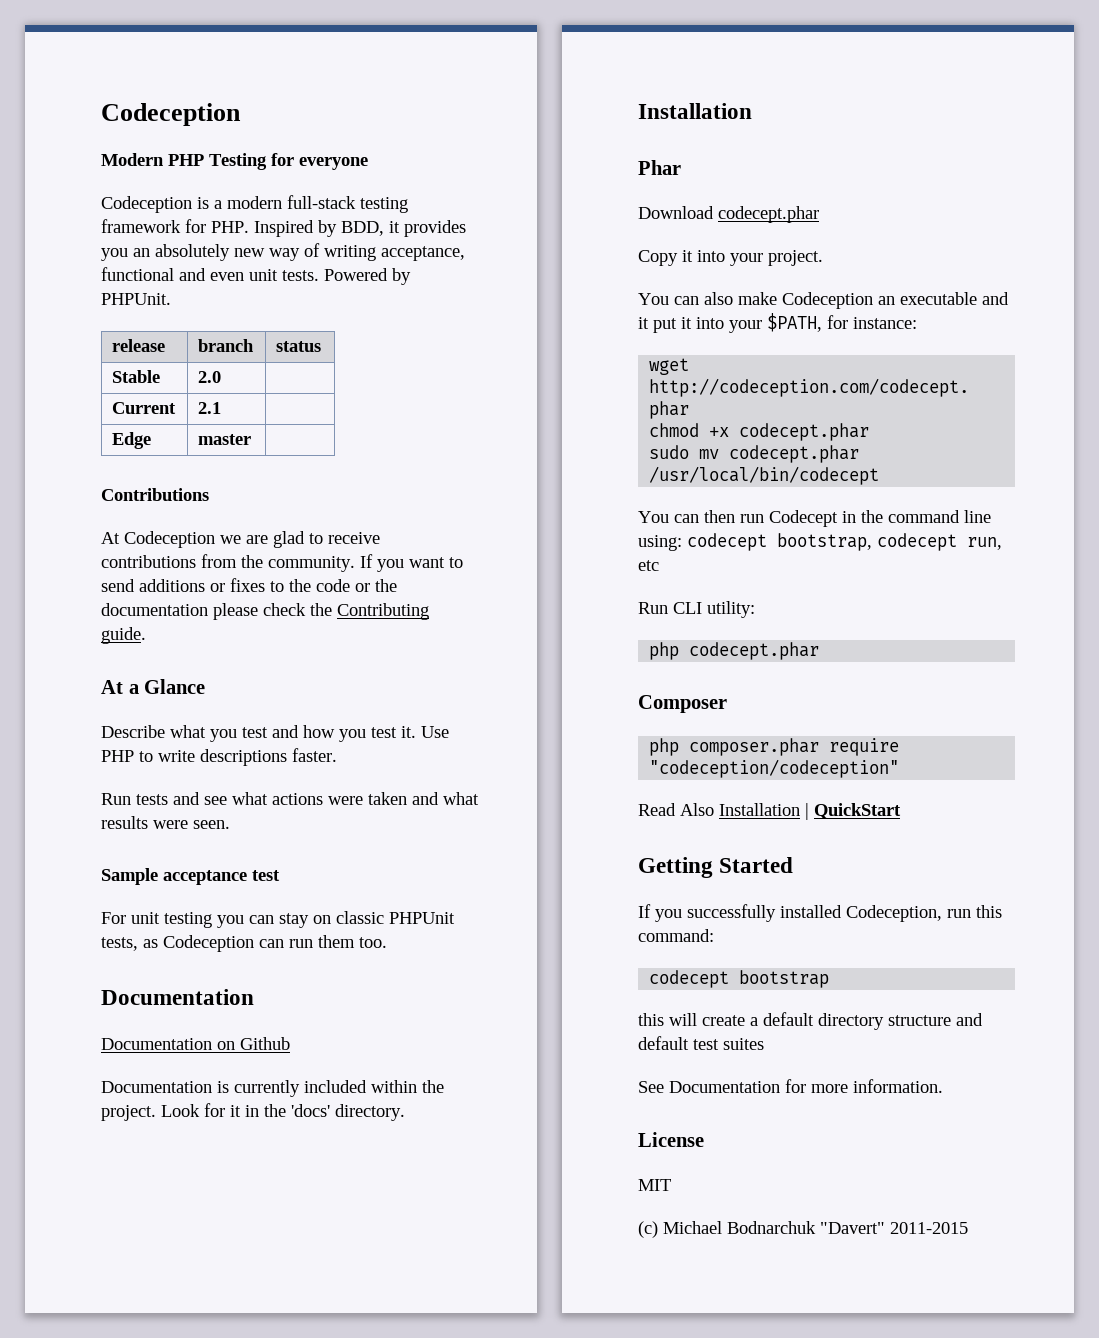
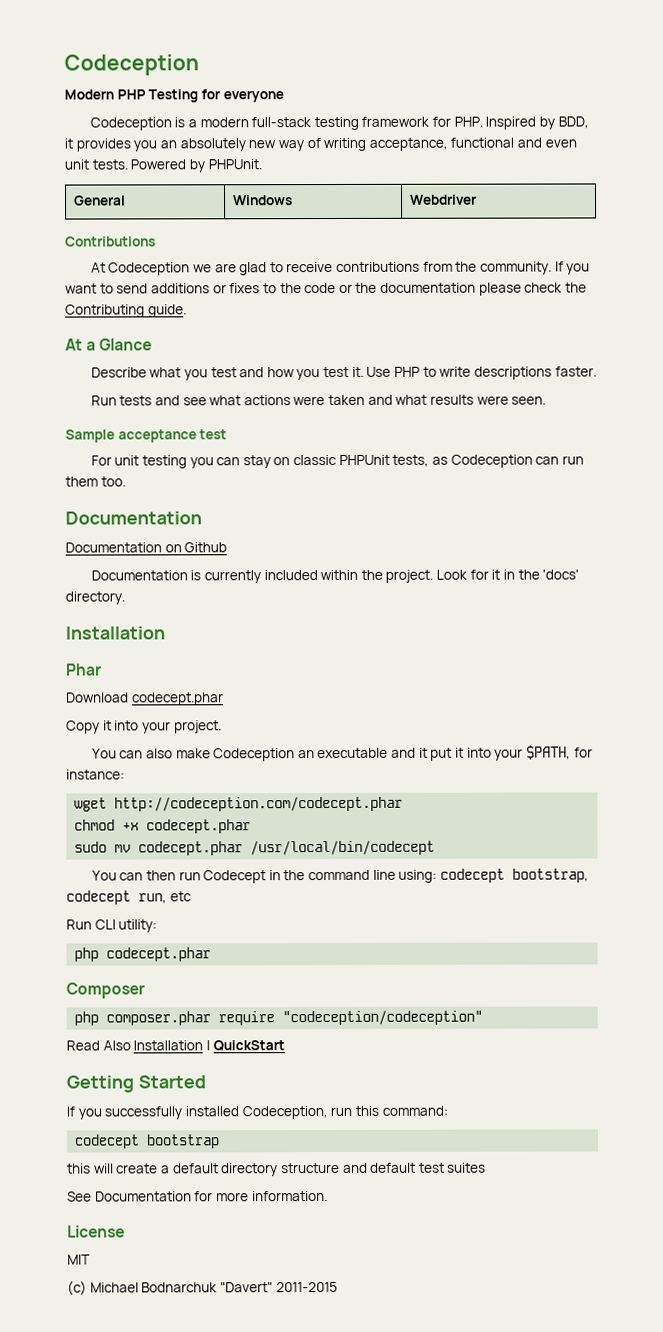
- release | branch | status
- Stable | 2.0 |
- Current | 2.1 |
- Edge | master |
+ General | Windows | Webdriver

